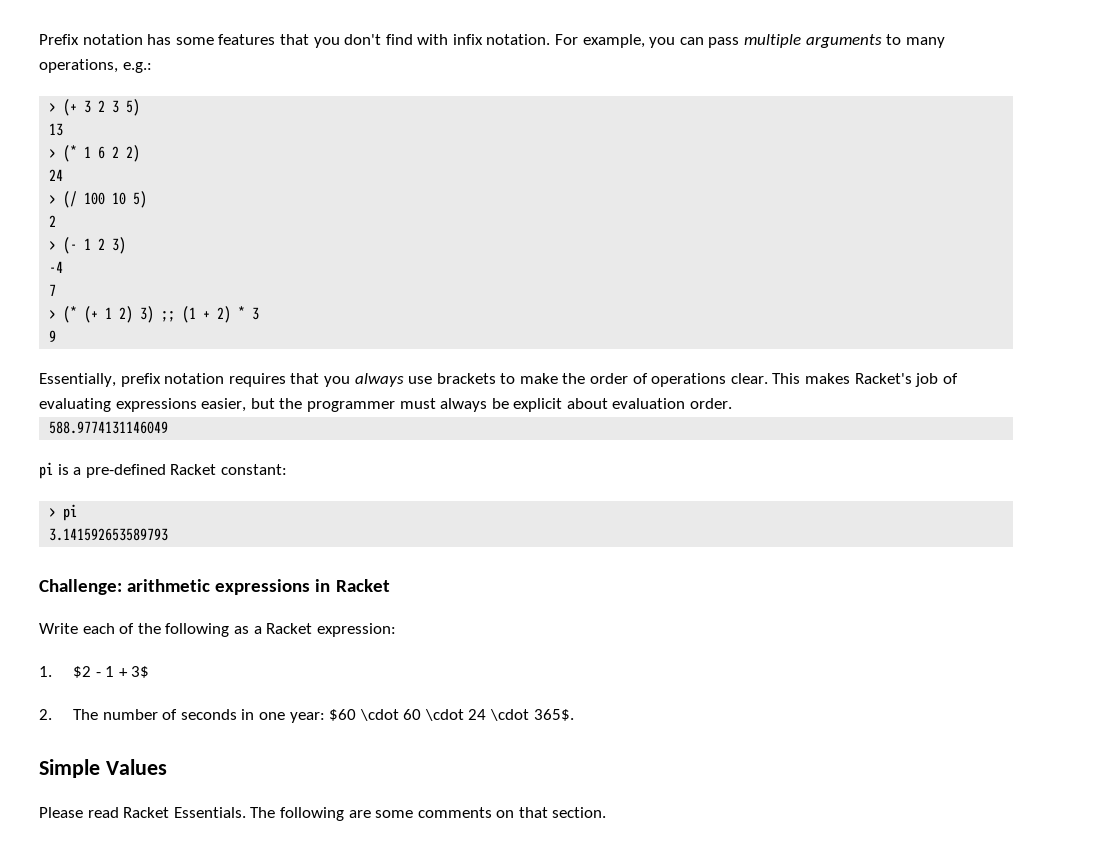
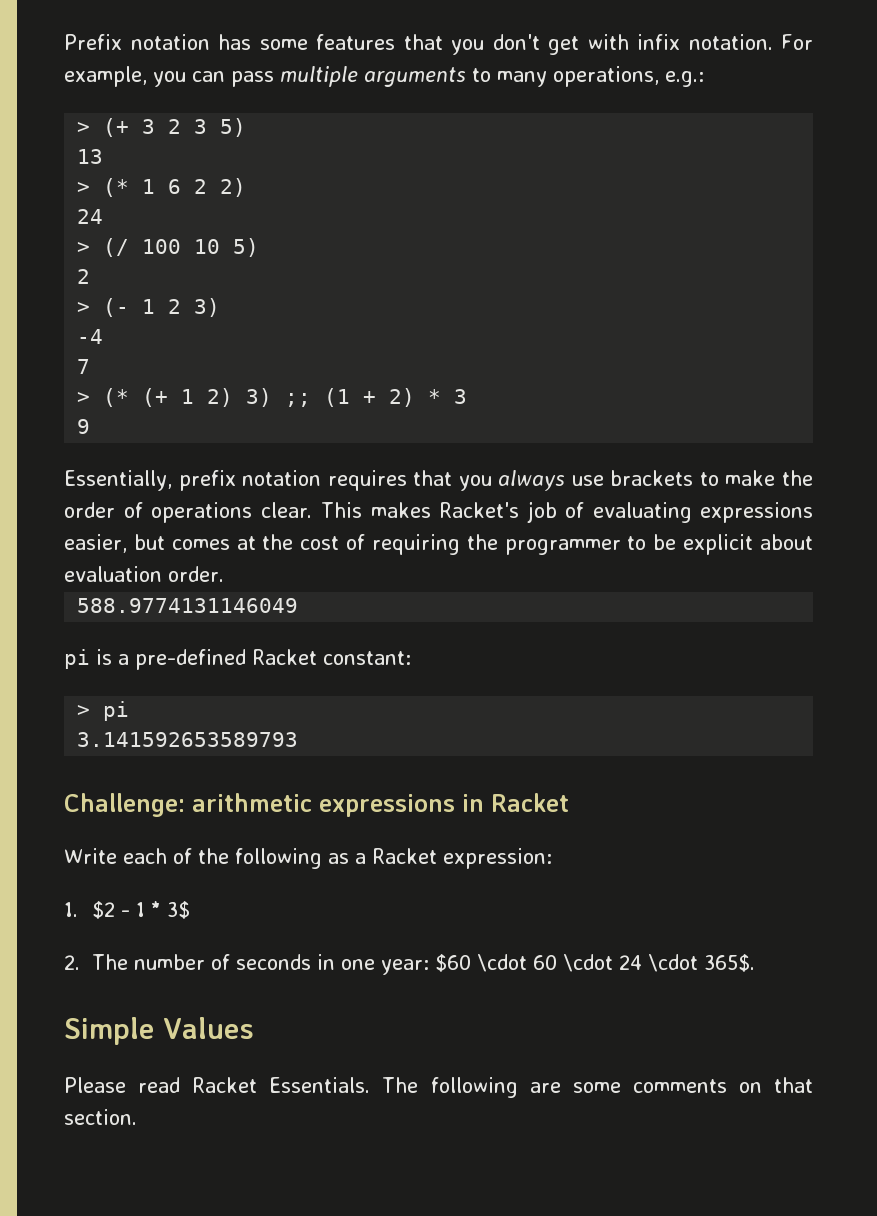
- Prefix notation has some features that you don't find with infix notation.
+ Prefix notation has some features that you don't get with infix notation.
- This makes Racket's job of evaluating expressions easier, but the programmer must always be explicit about evaluation order.
+ This makes Racket's job of evaluating expressions easier, but comes at the cost of requiring the programmer to be explicit about evaluation order.
- 1. $2 - 1 + 3$
+ 1. $2 - 1 * 3$

